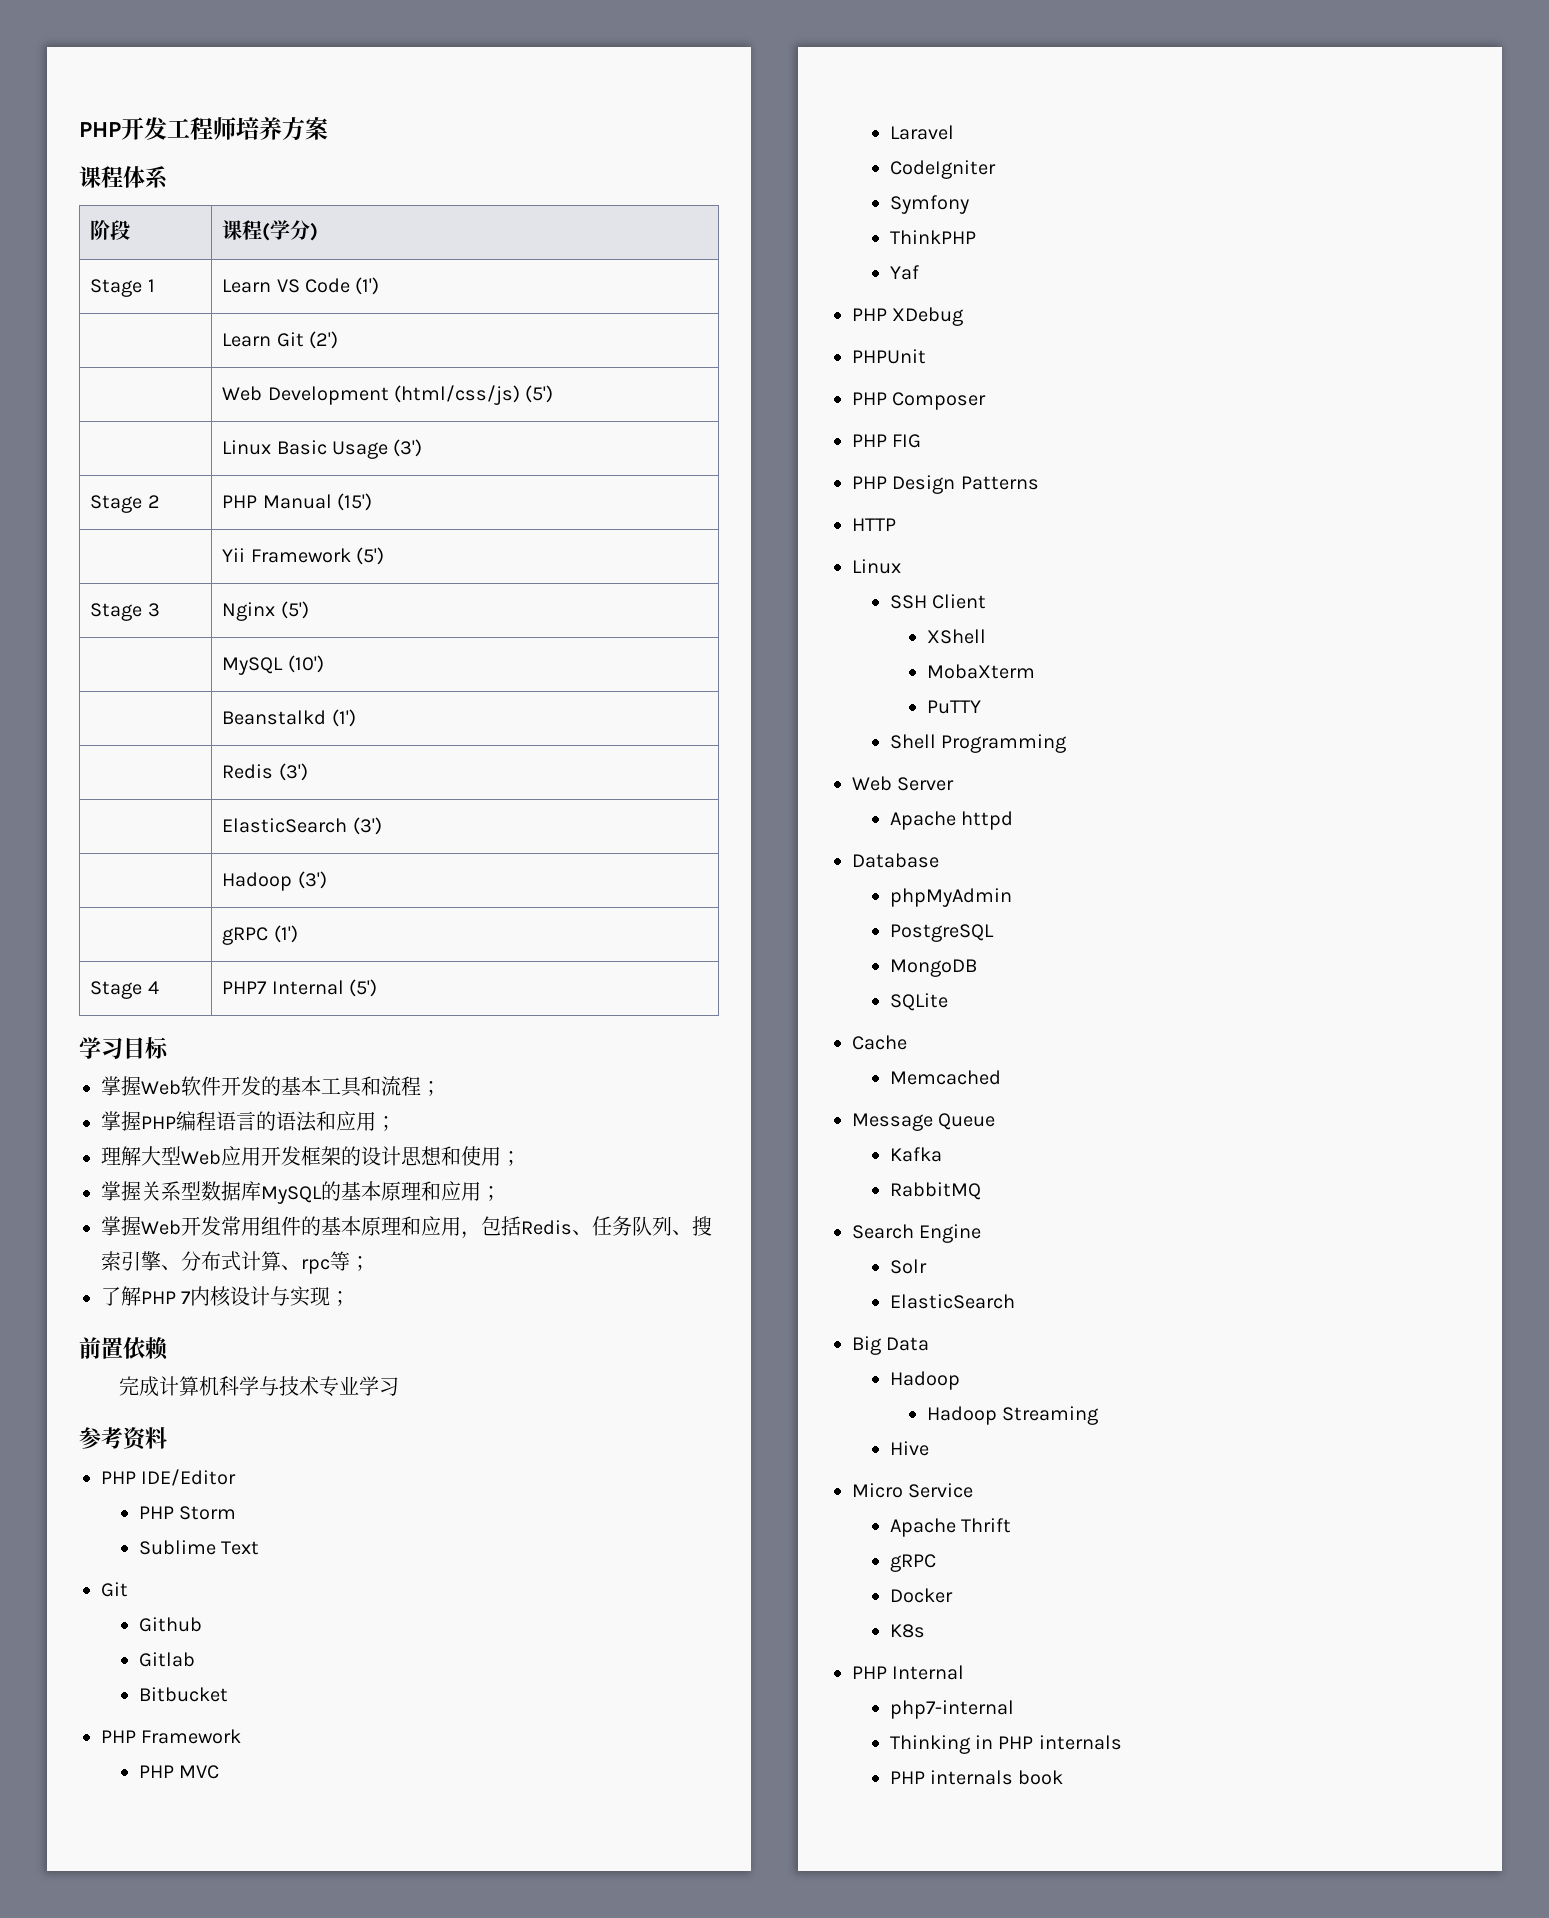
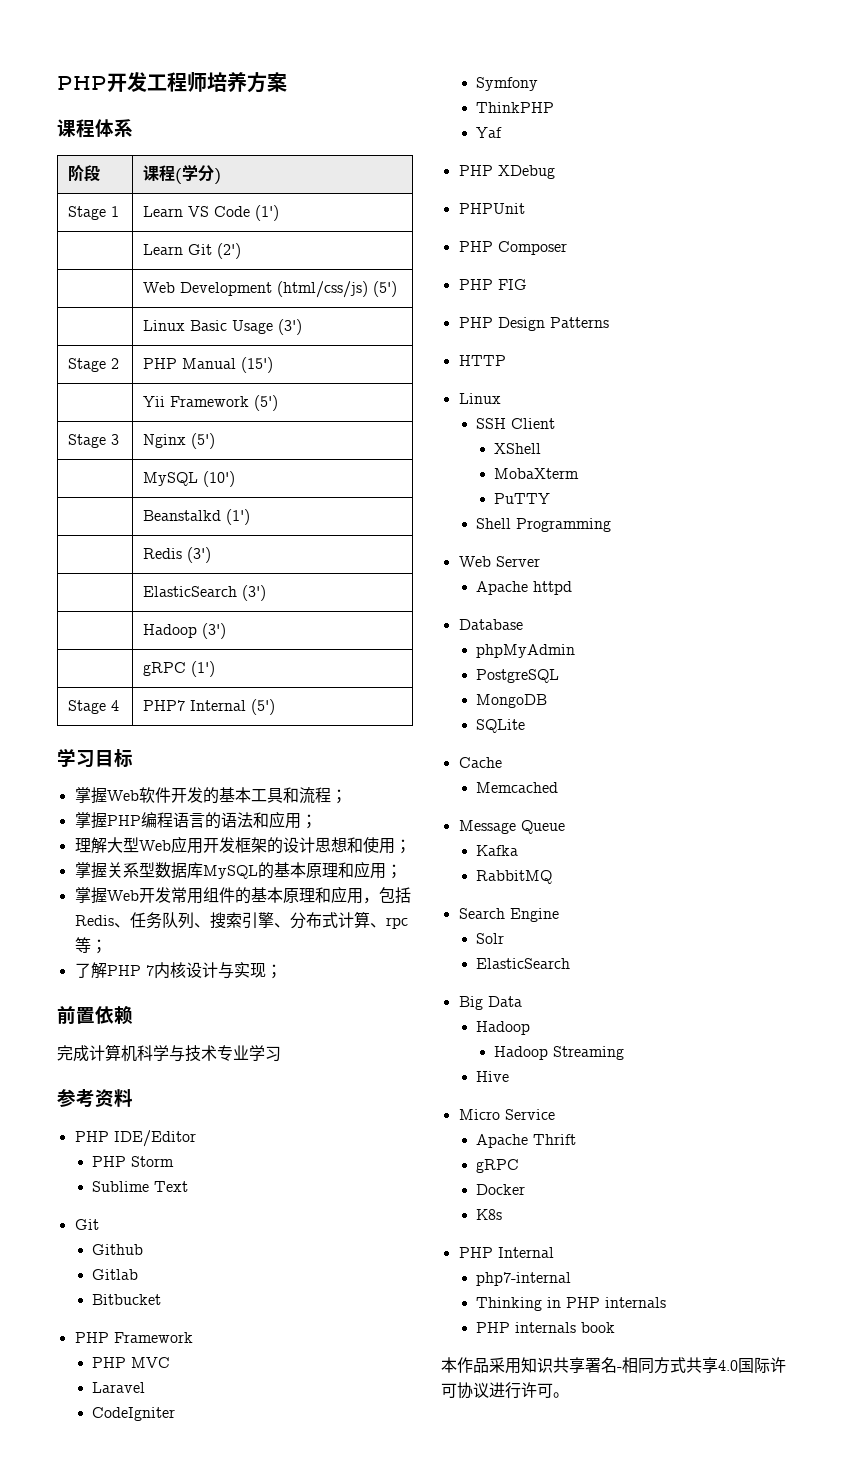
+ 本作品采用知识共享署名-相同方式共享4.0国际许可协议进行许可。

